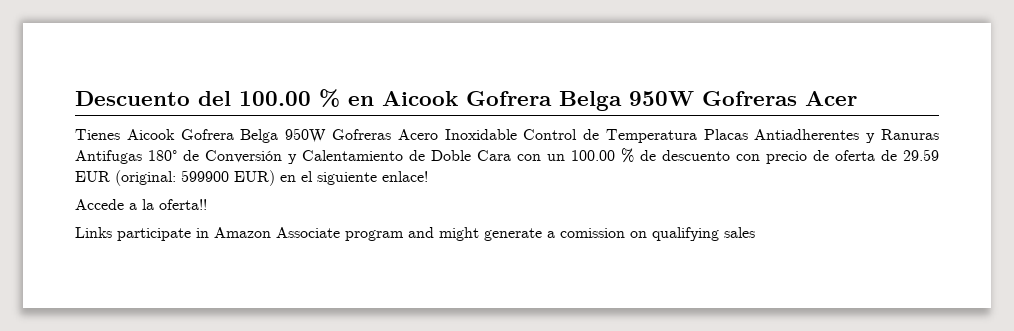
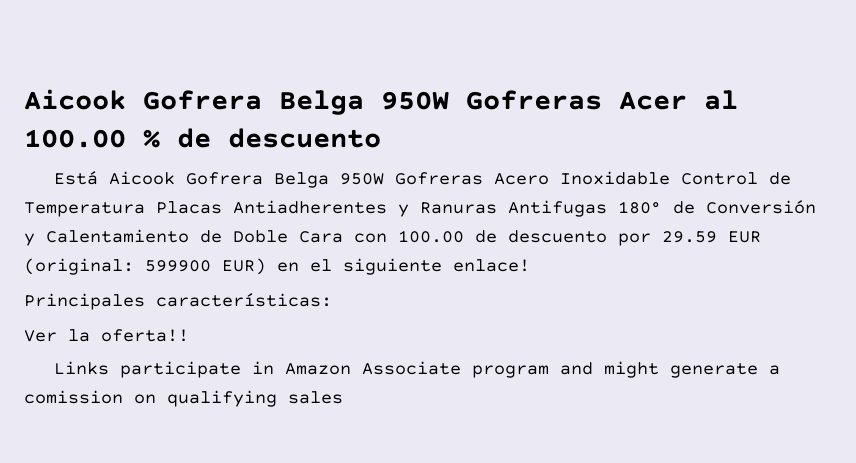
- Descuento del 100.00 % en Aicook Gofrera Belga 950W Gofreras Acer
- Tienes Aicook Gofrera Belga 950W Gofreras Acero Inoxidable Control de Temperatura Placas Antiadherentes y Ranuras Antifugas 180° de Conversión y Calentamiento de Doble Cara con un 100.00 % de descuento con precio de oferta de 29.59 EUR (original: 599900 EUR) en el siguiente enlace!
+ Aicook Gofrera Belga 950W Gofreras Acer al 100.00 % de descuento
+ Está Aicook Gofrera Belga 950W Gofreras Acero Inoxidable Control de Temperatura Placas Antiadherentes y Ranuras Antifugas 180° de Conversión y Calentamiento de Doble Cara con 100.00 de descuento por 29.59 EUR (original: 599900 EUR) en el siguiente enlace!
- Accede a la oferta!!
+ Principales características:
+ Ver la oferta!!

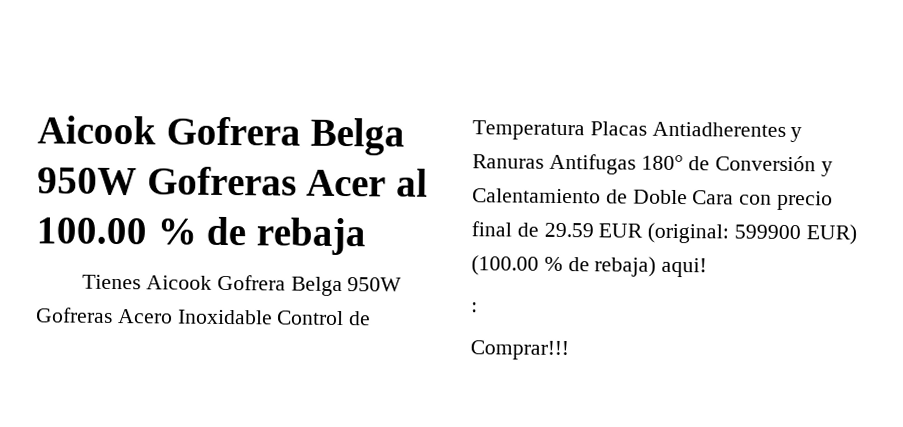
- Aicook Gofrera Belga 950W Gofreras Acer al 100.00 % de descuento
- Está Aicook Gofrera Belga 950W Gofreras Acero Inoxidable Control de Temperatura Placas Antiadherentes y Ranuras Antifugas 180° de Conversión y Calentamiento de Doble Cara con 100.00 de descuento por 29.59 EUR (original: 599900 EUR) en el siguiente enlace!
- Principales características:
- Ver la oferta!!
- Links participate in Amazon Associate program and might generate a comission on qualifying sales
+ Aicook Gofrera Belga 950W Gofreras Acer al 100.00 % de rebaja
+ Tienes Aicook Gofrera Belga 950W Gofreras Acero Inoxidable Control de Temperatura Placas Antiadherentes y Ranuras Antifugas 180° de Conversión y Calentamiento de Doble Cara con precio final de 29.59 EUR (original: 599900 EUR) (100.00 % de rebaja) aqui!
+ :
+ Comprar!!!

